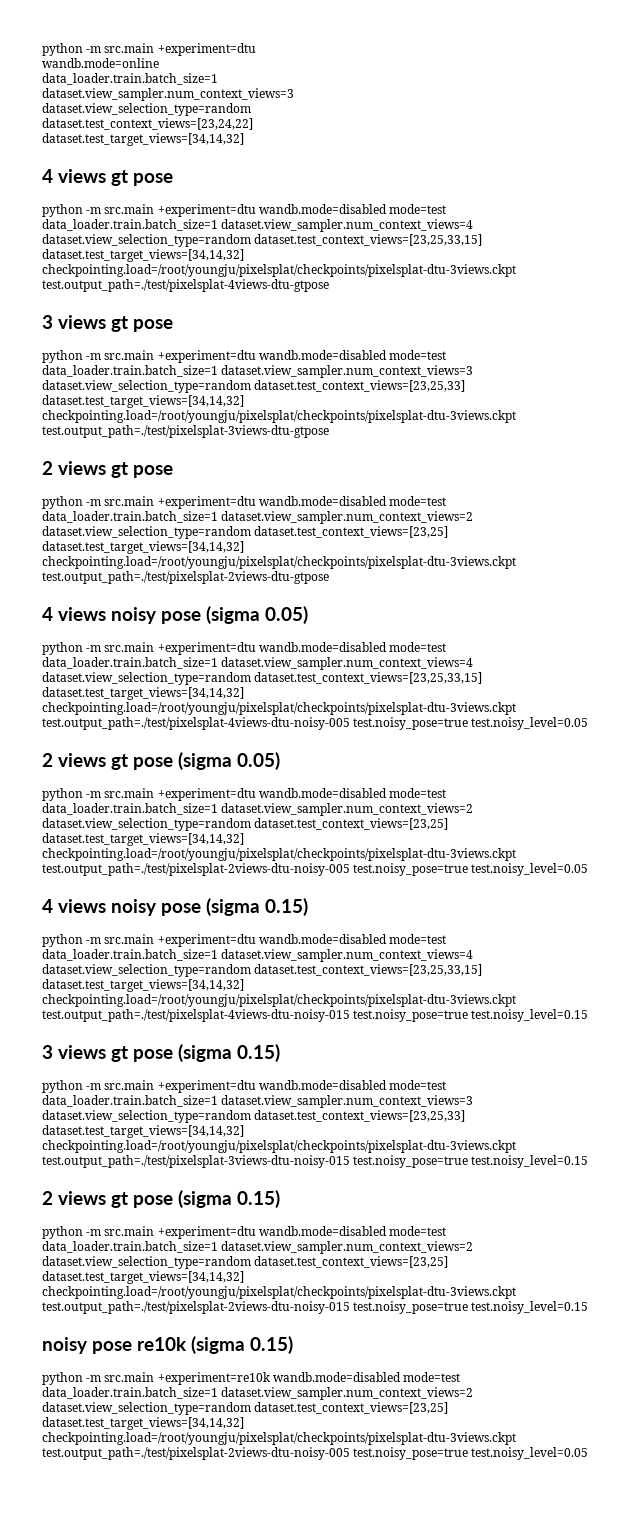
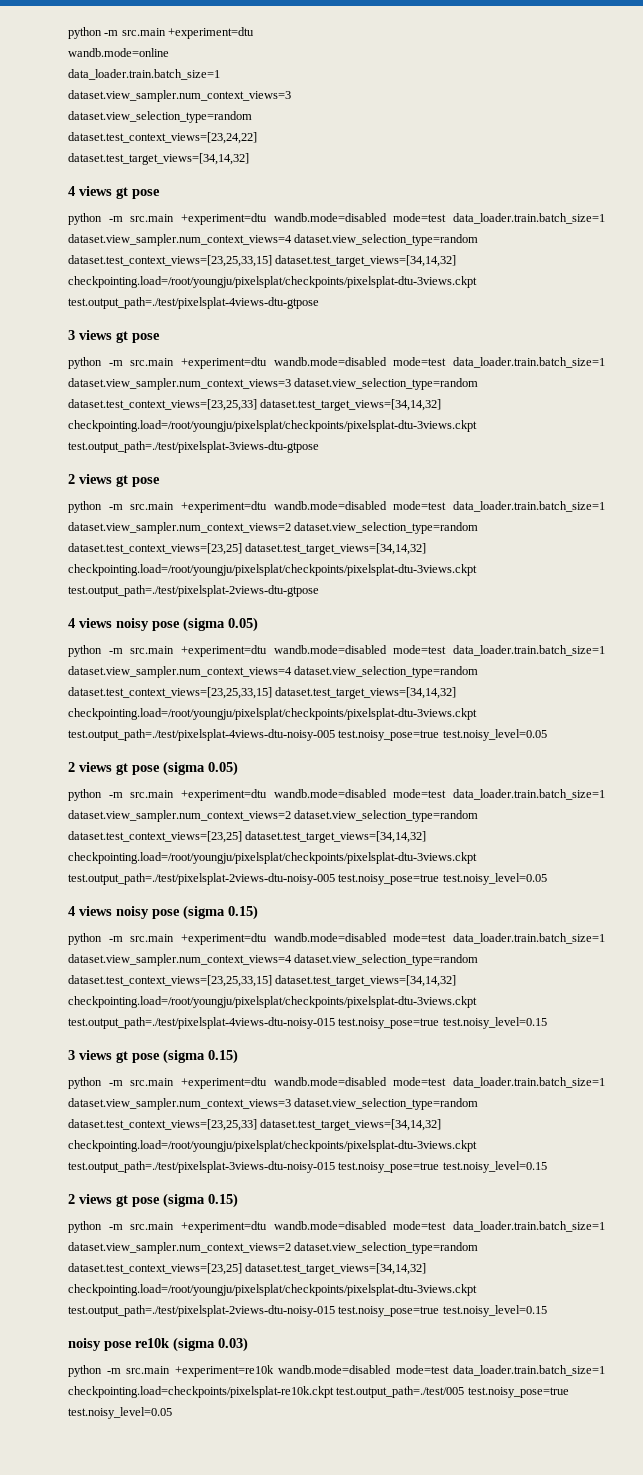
- noisy pose re10k (sigma 0.15)
+ noisy pose re10k (sigma 0.03)
- python -m src.main +experiment=re10k wandb.mode=disabled mode=test data_loader.train.batch_size=1 dataset.view_sampler.num_context_views=2 dataset.view_selection_type=random dataset.test_context_views=[23,25] dataset.test_target_views=[34,14,32] checkpointing.load=/root/youngju/pixelsplat/checkpoints/pixelsplat-dtu-3views.ckpt test.output_path=./test/pixelsplat-2views-dtu-noisy-005 test.noisy_pose=true test.noisy_level=0.05
+ python -m src.main +experiment=re10k wandb.mode=disabled mode=test data_loader.train.batch_size=1 checkpointing.load=checkpoints/pixelsplat-re10k.ckpt test.output_path=./test/005 test.noisy_pose=true test.noisy_level=0.05

